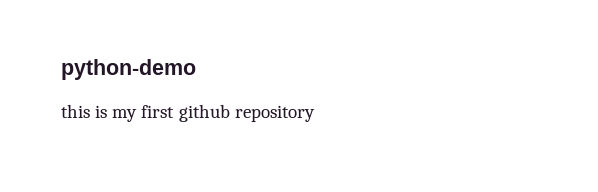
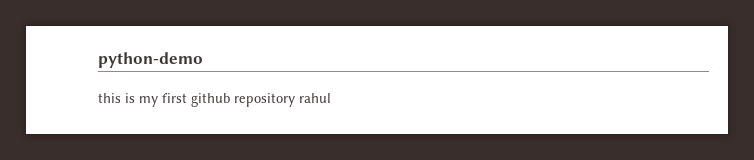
- this is my first github repository
+ this is my first github repository rahul

